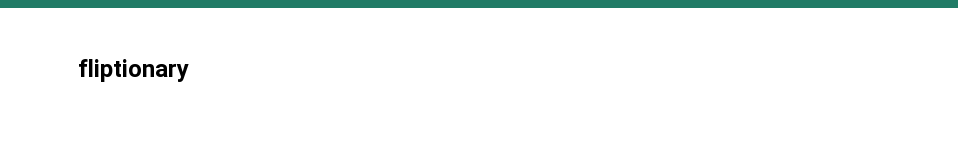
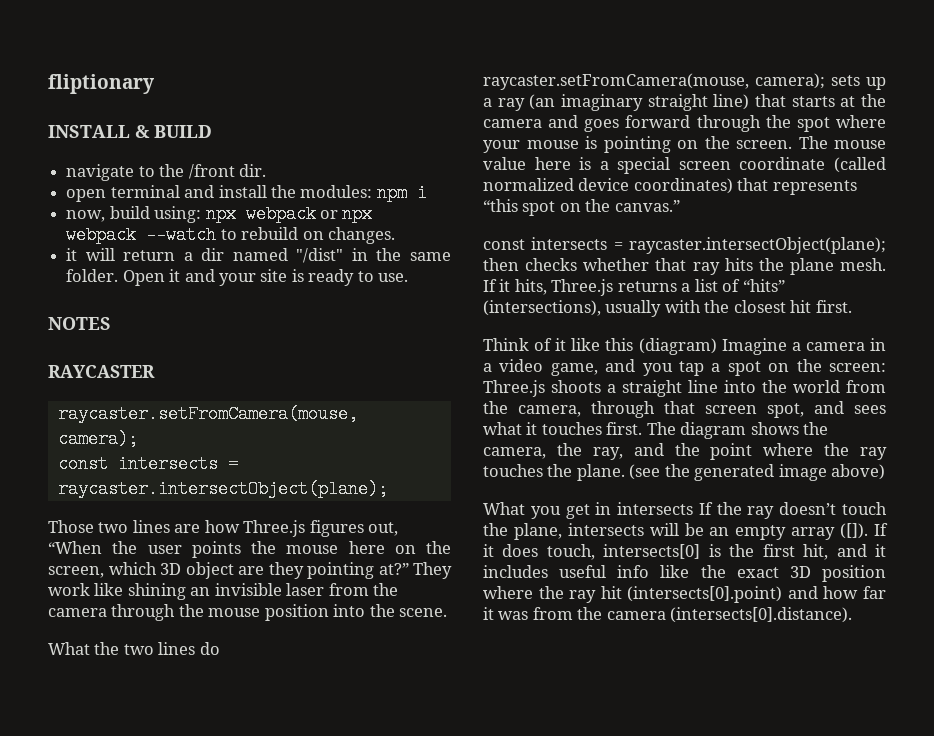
+ INSTALL & BUILD
+ navigate to the /front dir.
+ open terminal and install the modules: npm i
+ now, build using: npx webpack or npx webpack --watch to rebuild on changes.
+ it will return a dir named "/dist" in the same folder. Open it and your site is ready to use.
+ NOTES
+ RAYCASTER
+ raycaster.setFromCamera(mouse, camera);
+ const intersects = raycaster.intersectObject(plane);
+ Those two lines are how Three.js figures out, “When the user points the mouse here on the screen, which 3D object are they pointing at?” They work like shining an invisible laser from the camera through the mouse position into the scene.
+ What the two lines do raycaster.setFromCamera(mouse, camera); sets up a ray (an imaginary straight line) that starts at the camera and goes forward through the spot where your mouse is pointing on the screen. The mouse value here is a special screen coordinate (called normalized device coordinates) that represents “this spot on the canvas.”
+ const intersects = raycaster.intersectObject(plane); then checks whether that ray hits the plane mesh. If it hits, Three.js returns a list of “hits” (intersections), usually with the closest hit first.
+ Think of it like this (diagram) Imagine a camera in a video game, and you tap a spot on the screen: Three.js shoots a straight line into the world from the camera, through that screen spot, and sees what it touches first. The diagram shows the camera, the ray, and the point where the ray touches the plane. (see the generated image above)
+ What you get in intersects If the ray doesn’t touch the plane, intersects will be an empty array ([]). If it does touch, intersects[0] is the first hit, and it includes useful info like the exact 3D position where the ray hit (intersects[0].point) and how far it was from the camera (intersects[0].distance).

